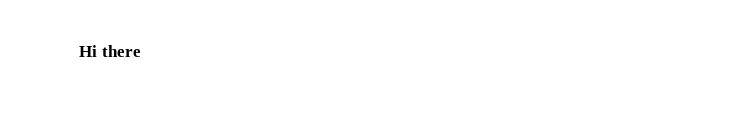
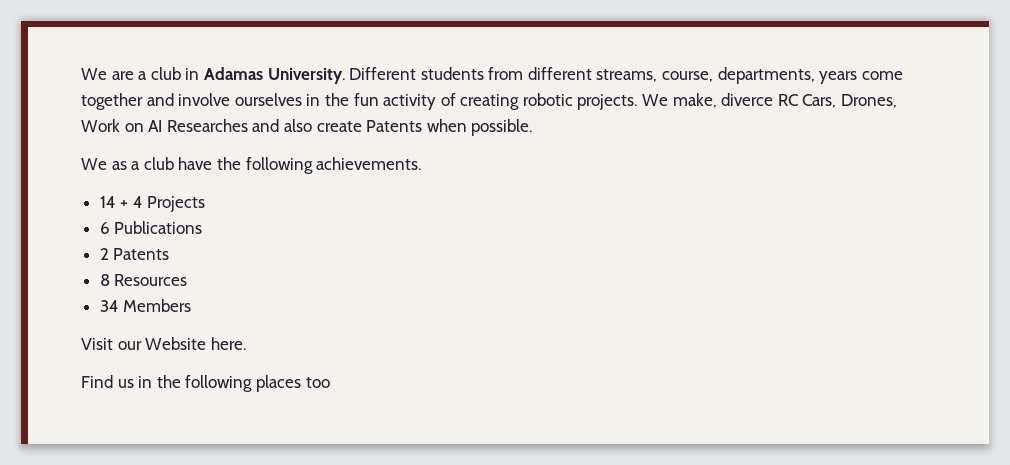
- Hi there
+ We are a club in Adamas University. Different students from different streams, course, departments, years come together and involve ourselves in the fun activity of creating robotic projects. We make, diverce RC Cars, Drones, Work on AI Researches and also create Patents when possible.
+ We as a club have the following achievements.
+ 14 + 4 Projects
+ 6 Publications
+ 2 Patents
+ 8 Resources
+ 34 Members
+ Visit our Website here.
+ Find us in the following places too

